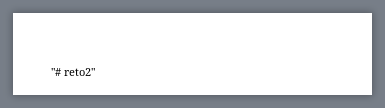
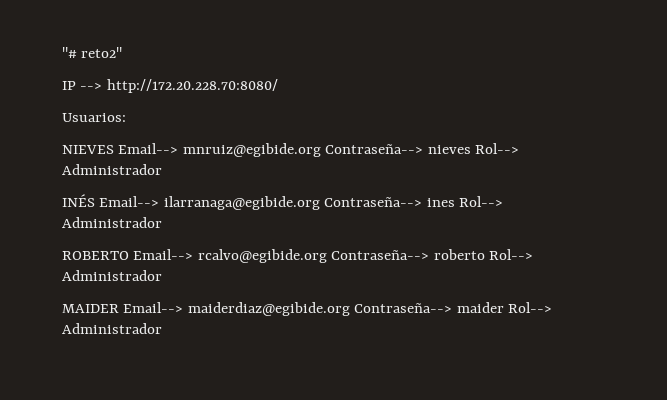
+ IP --> http://172.20.228.70:8080/
+ Usuarios:
+ NIEVES Email--> mnruiz@egibide.org Contraseña--> nieves Rol--> Administrador
+ INÉS Email--> ilarranaga@egibide.org Contraseña--> ines Rol--> Administrador
+ ROBERTO Email--> rcalvo@egibide.org Contraseña--> roberto Rol--> Administrador
+ MAIDER Email--> maiderdiaz@egibide.org Contraseña--> maider Rol--> Administrador

